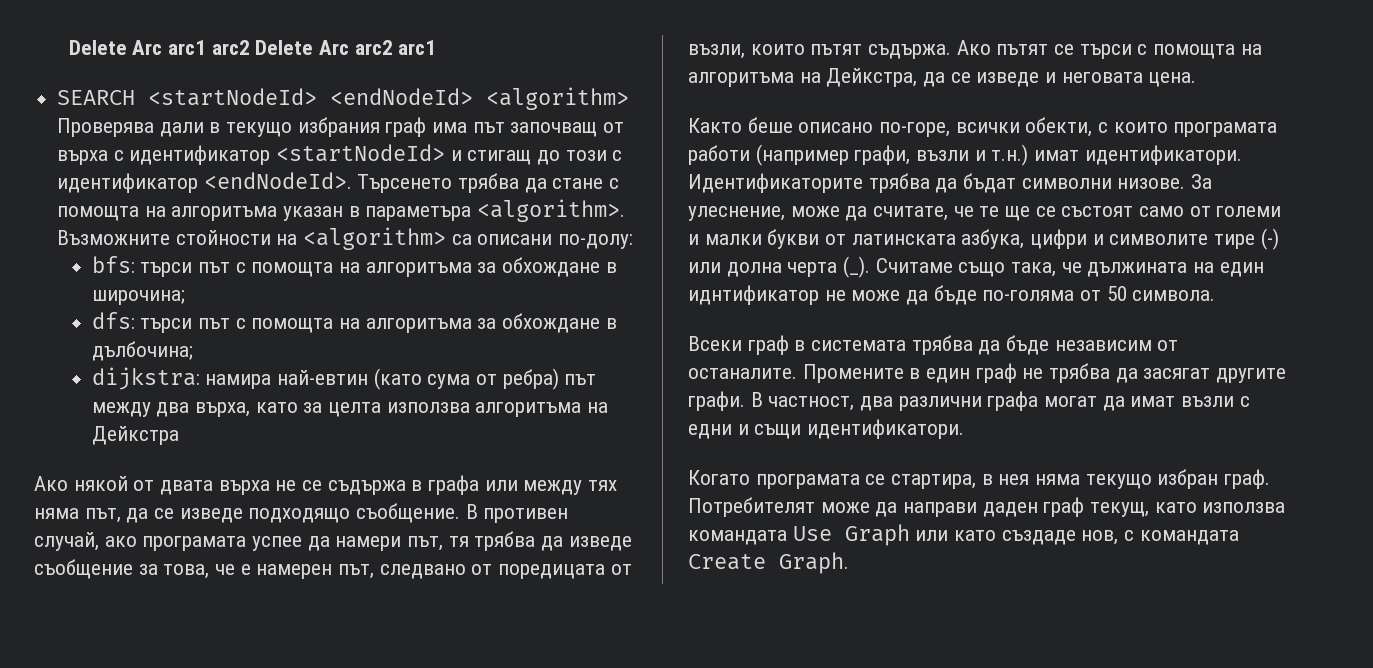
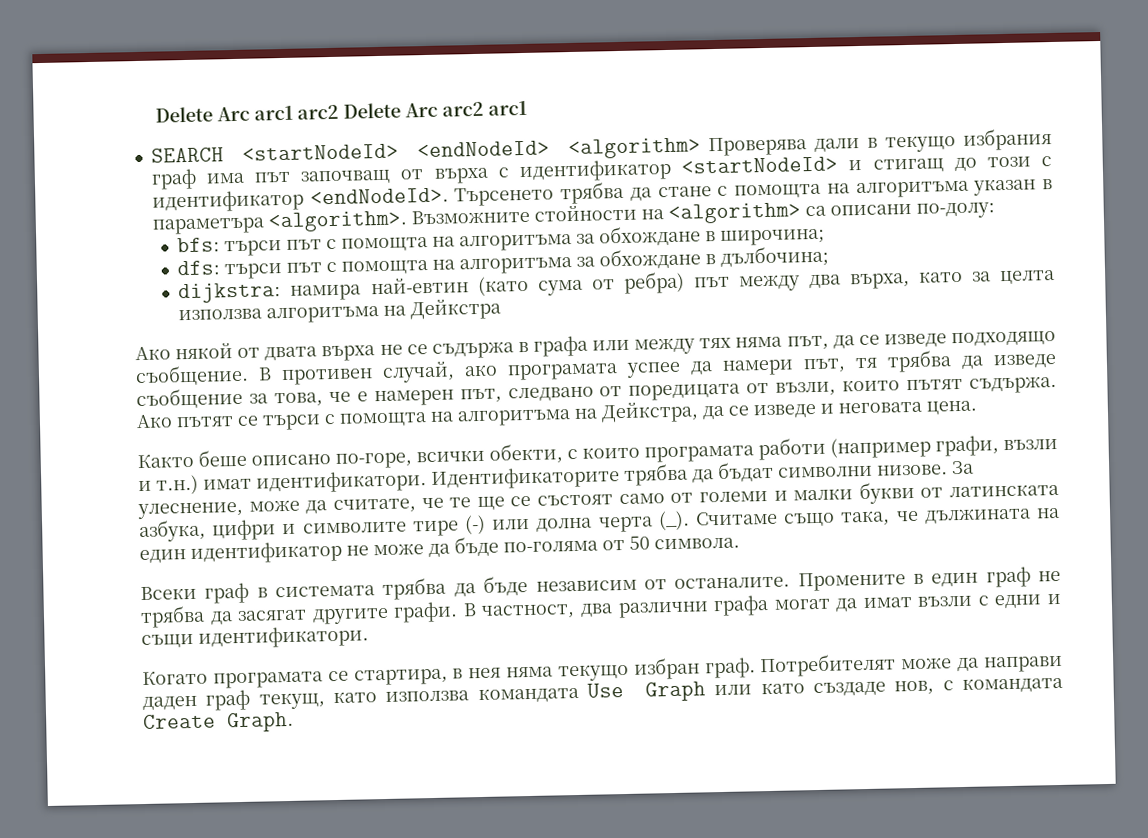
- Считаме също така, че дължината на един иднтификатор не може да бъде по-голяма от 50 символа.
+ Считаме също така, че дължината на един идeнтификатор не може да бъде по-голяма от 50 символа.

